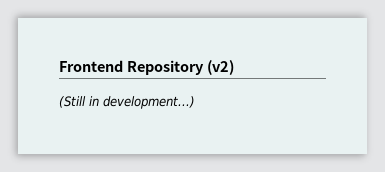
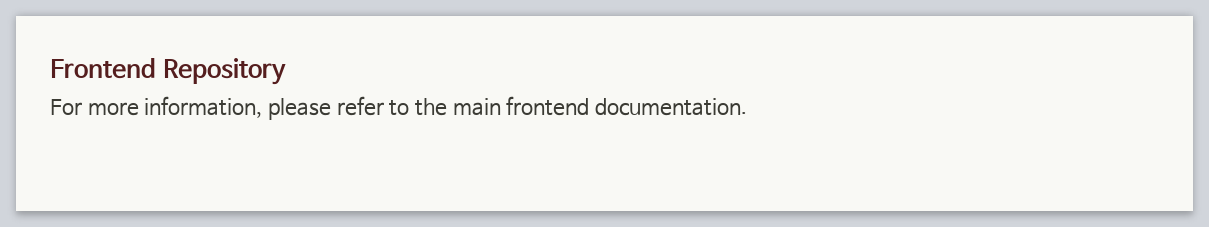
- Frontend Repository (v2)
- (Still in development...)
+ Frontend Repository
+ For more information, please refer to the main frontend documentation.

